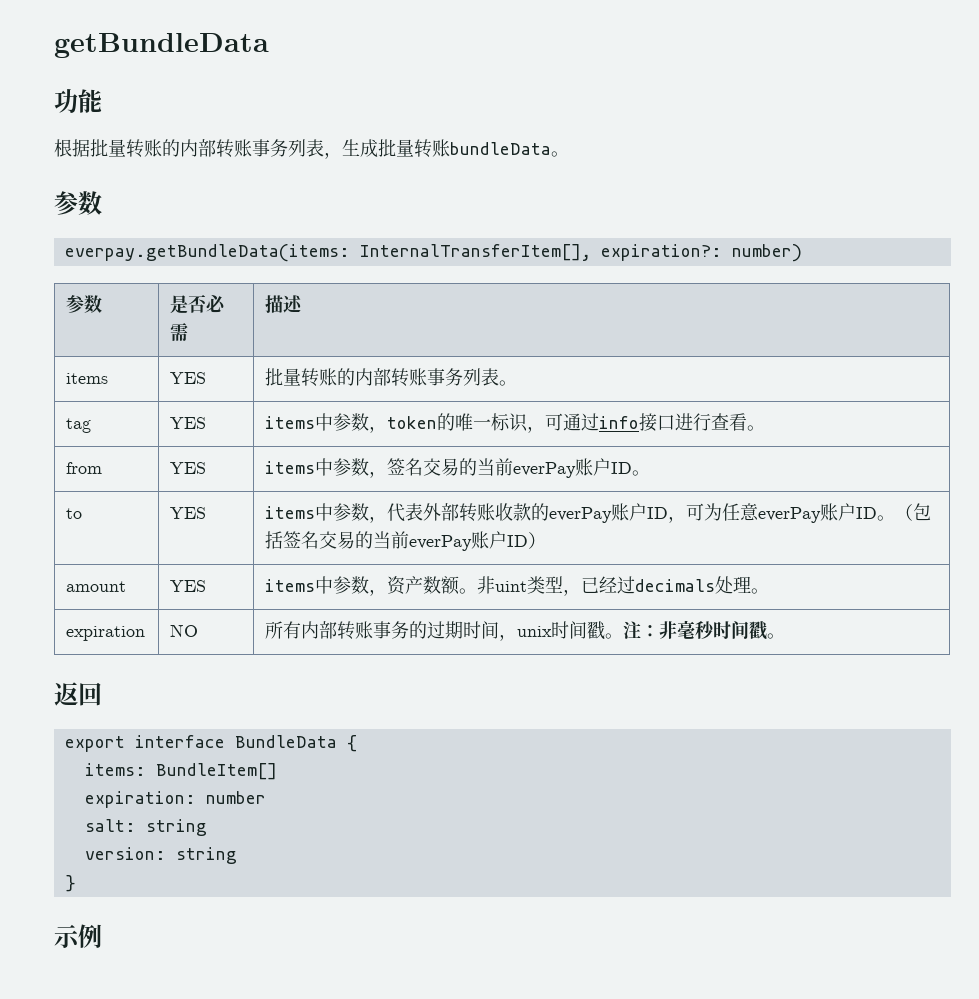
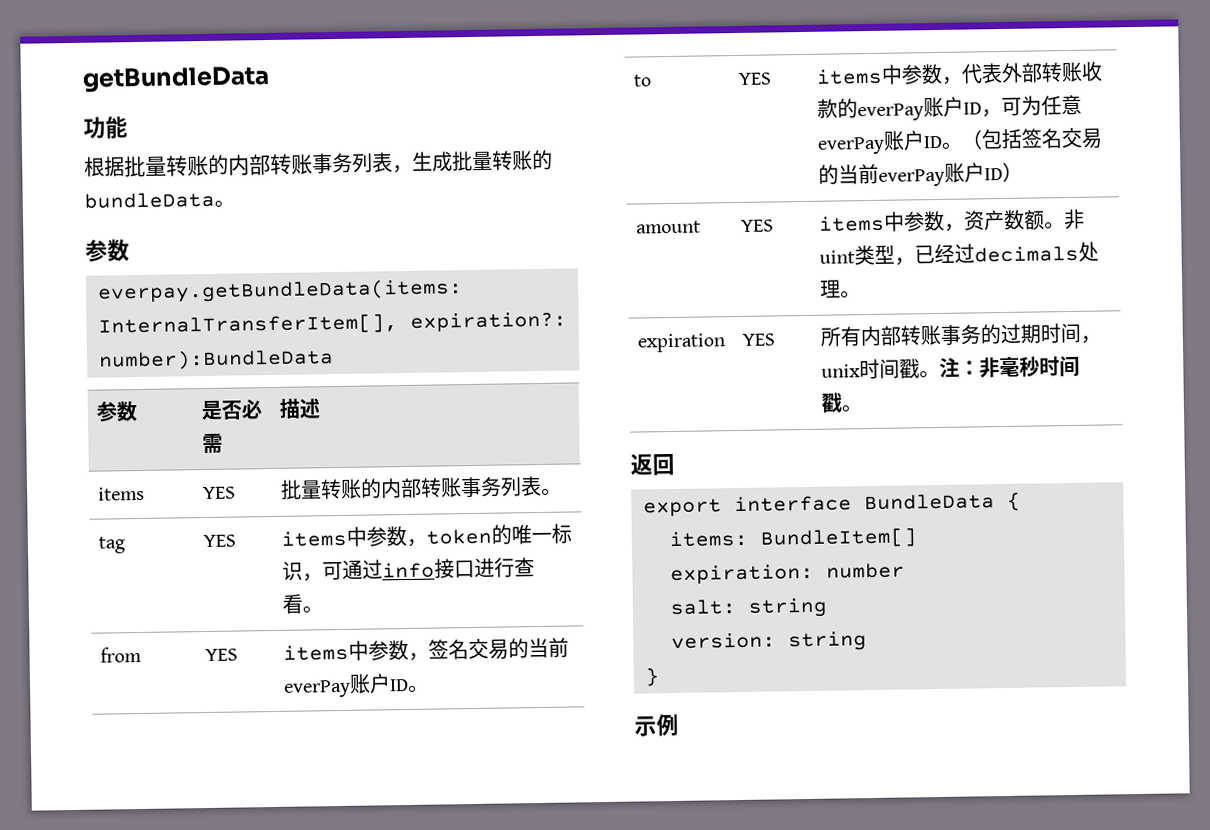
- 根据批量转账的内部转账事务列表，生成批量转账bundleData。
+ 根据批量转账的内部转账事务列表，生成批量转账的bundleData。
- everpay.getBundleData(items: InternalTransferItem[], expiration?: number)
+ everpay.getBundleData(items: InternalTransferItem[], expiration?: number):BundleData
- expiration | NO | 所有内部转账事务的过期时间，unix时间戳。注：非毫秒时间戳。
+ expiration | YES | 所有内部转账事务的过期时间，unix时间戳。注：非毫秒时间戳。

